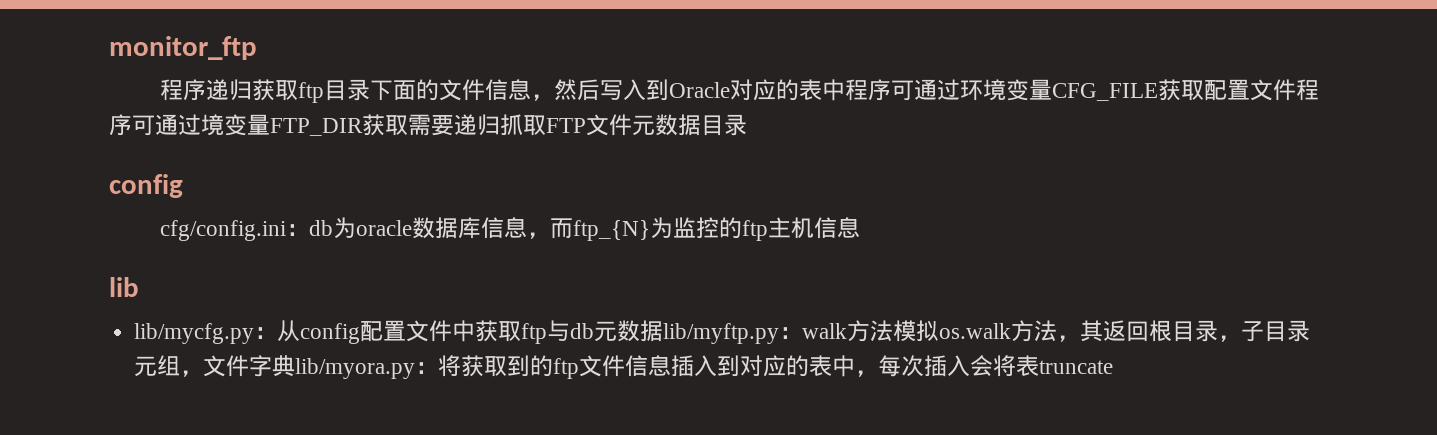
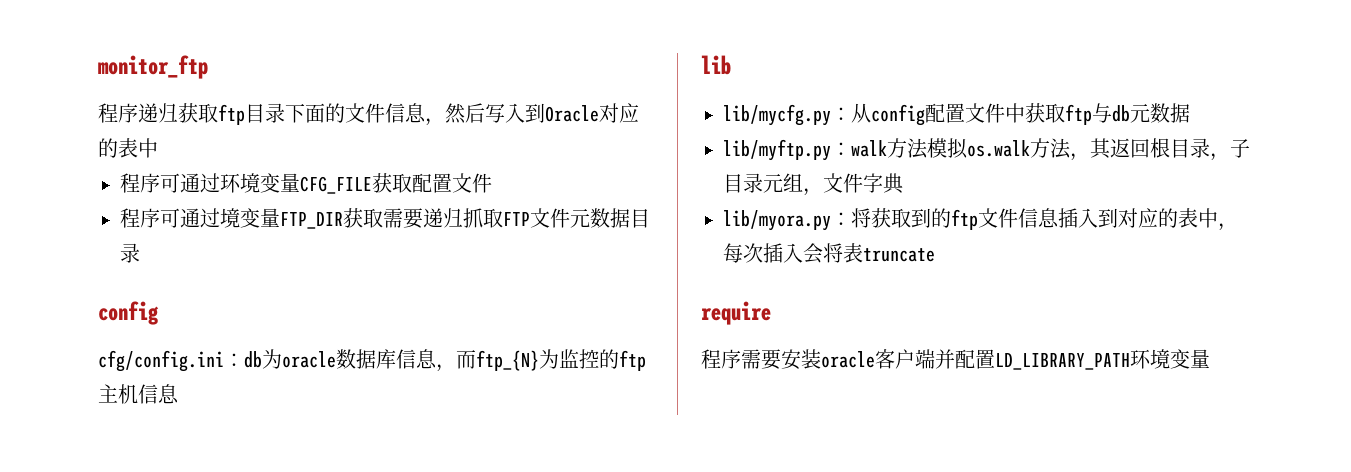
- 程序递归获取ftp目录下面的文件信息，然后写入到Oracle对应的表中程序可通过环境变量CFG_FILE获取配置文件程序可通过境变量FTP_DIR获取需要递归抓取FTP文件元数据目录
+ 程序递归获取ftp目录下面的文件信息，然后写入到Oracle对应的表中
+ 程序可通过环境变量CFG_FILE获取配置文件
+ 程序可通过境变量FTP_DIR获取需要递归抓取FTP文件元数据目录
- lib/mycfg.py：从config配置文件中获取ftp与db元数据lib/myftp.py：walk方法模拟os.walk方法，其返回根目录，子目录元组，文件字典lib/myora.py：将获取到的ftp文件信息插入到对应的表中，每次插入会将表truncate
+ lib/mycfg.py：从config配置文件中获取ftp与db元数据
+ lib/myftp.py：walk方法模拟os.walk方法，其返回根目录，子目录元组，文件字典
+ lib/myora.py：将获取到的ftp文件信息插入到对应的表中，每次插入会将表truncate
+ require
+ 程序需要安装oracle客户端并配置LD_LIBRARY_PATH环境变量

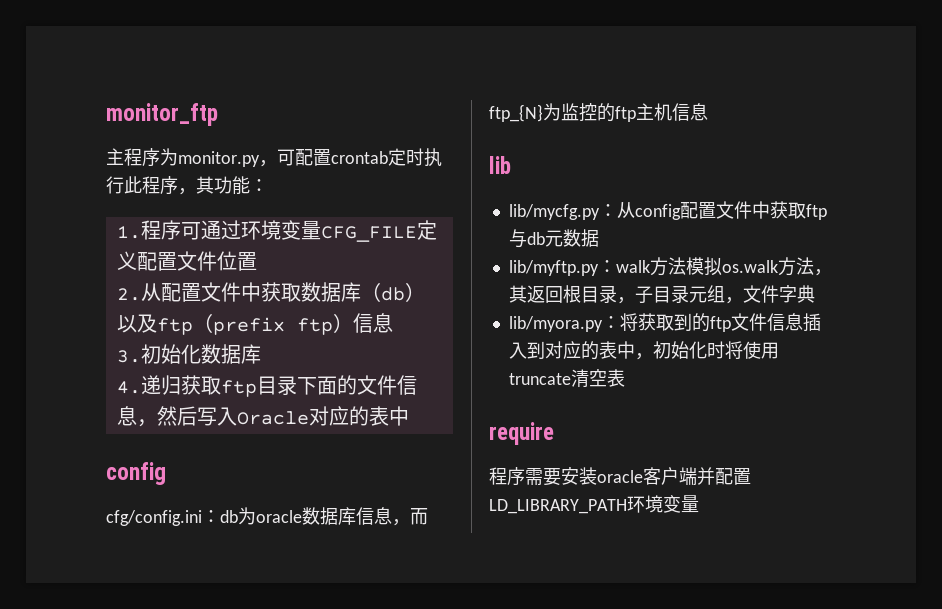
- 程序递归获取ftp目录下面的文件信息，然后写入到Oracle对应的表中
+ 主程序为monitor.py，可配置crontab定时执行此程序，其功能：
+ 1.程序可通过环境变量CFG_FILE定义配置文件位置
+ 2.从配置文件中获取数据库（db）以及ftp（prefix ftp）信息
+ 3.初始化数据库
+ 4.递归获取ftp目录下面的文件信息，然后写入Oracle对应的表中
- 程序可通过环境变量CFG_FILE获取配置文件
- 程序可通过境变量FTP_DIR获取需要递归抓取FTP文件元数据目录
- lib/myora.py：将获取到的ftp文件信息插入到对应的表中，每次插入会将表truncate
+ lib/myora.py：将获取到的ftp文件信息插入到对应的表中，初始化时将使用truncate清空表

